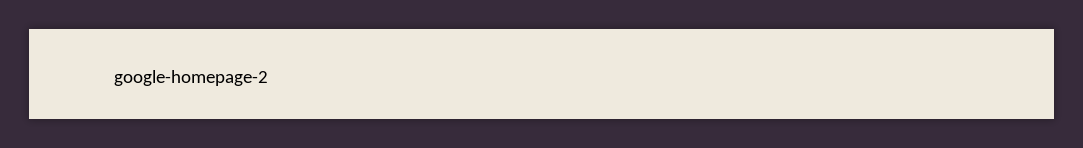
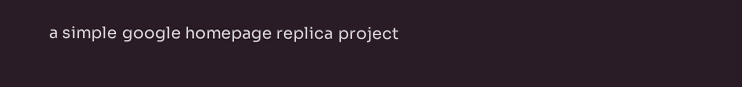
- google-homepage-2
+ a simple google homepage replica project

